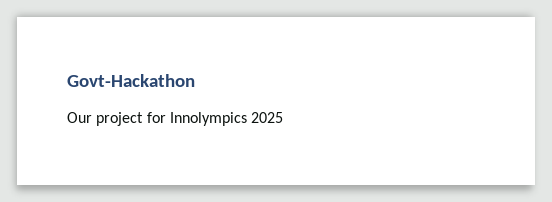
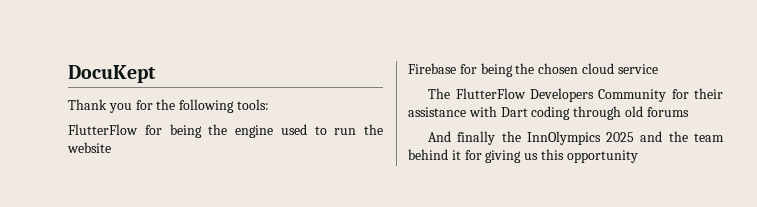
- Govt-Hackathon
- Our project for Innolympics 2025
+ DocuKept
+ Thank you for the following tools:
+ FlutterFlow for being the engine used to run the website
+ Firebase for being the chosen cloud service
+ The FlutterFlow Developers Community for their assistance with Dart coding through old forums
+ And finally the InnOlympics 2025 and the team behind it for giving us this opportunity

